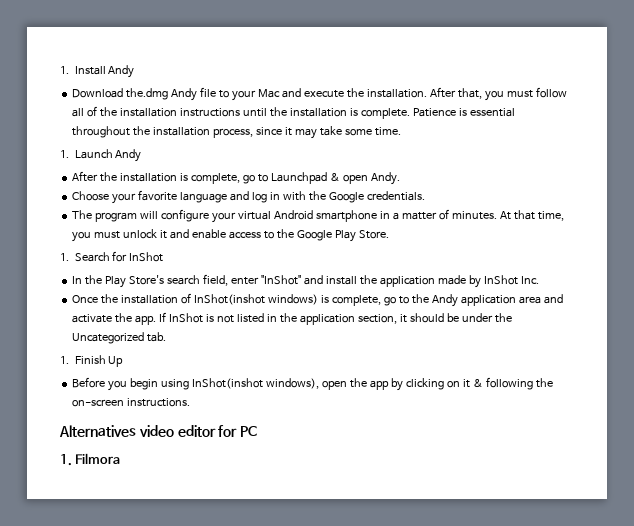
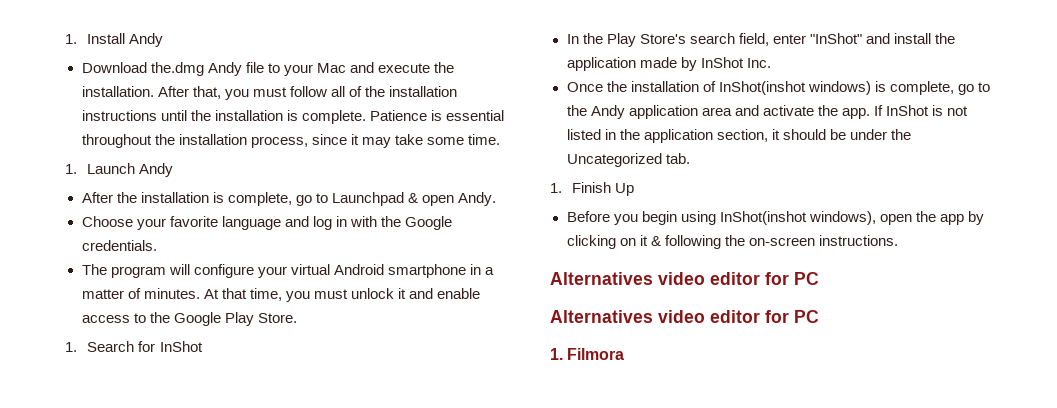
  Before you begin using InShot(inshot windows), open the app by clicking on it & following the on-screen instructions.
+ Alternatives video editor for PC

